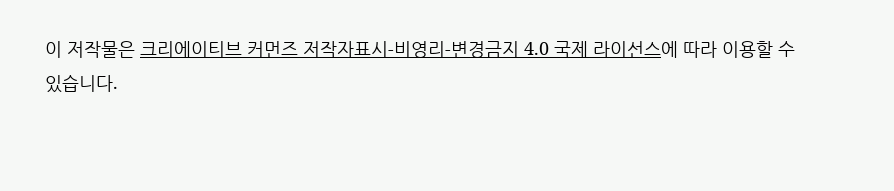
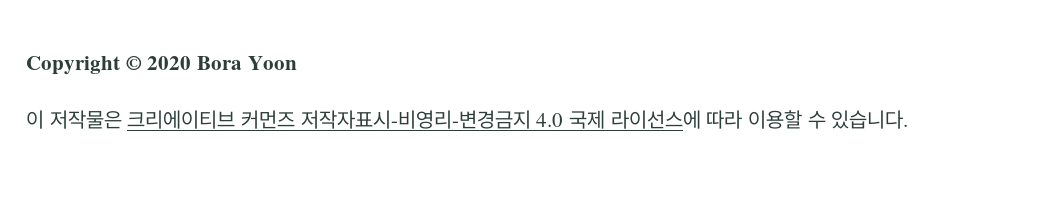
+ Copyright © 2020 Bora Yoon

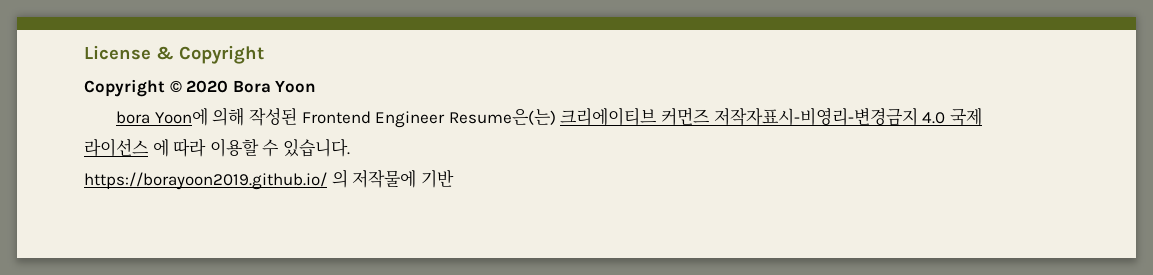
+ License & Copyright
- 이 저작물은 크리에이티브 커먼즈 저작자표시-비영리-변경금지 4.0 국제 라이선스에 따라 이용할 수 있습니다.
+ bora Yoon에 의해 작성된 Frontend Engineer Resume은(는) 크리에이티브 커먼즈 저작자표시-비영리-변경금지 4.0 국제 라이선스 에 따라 이용할 수 있습니다.
+ https://borayoon2019.github.io/ 의 저작물에 기반

